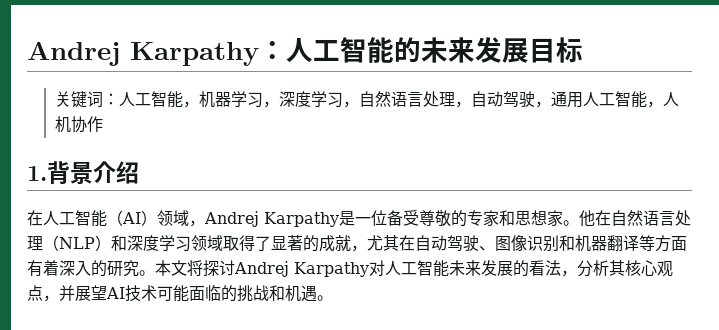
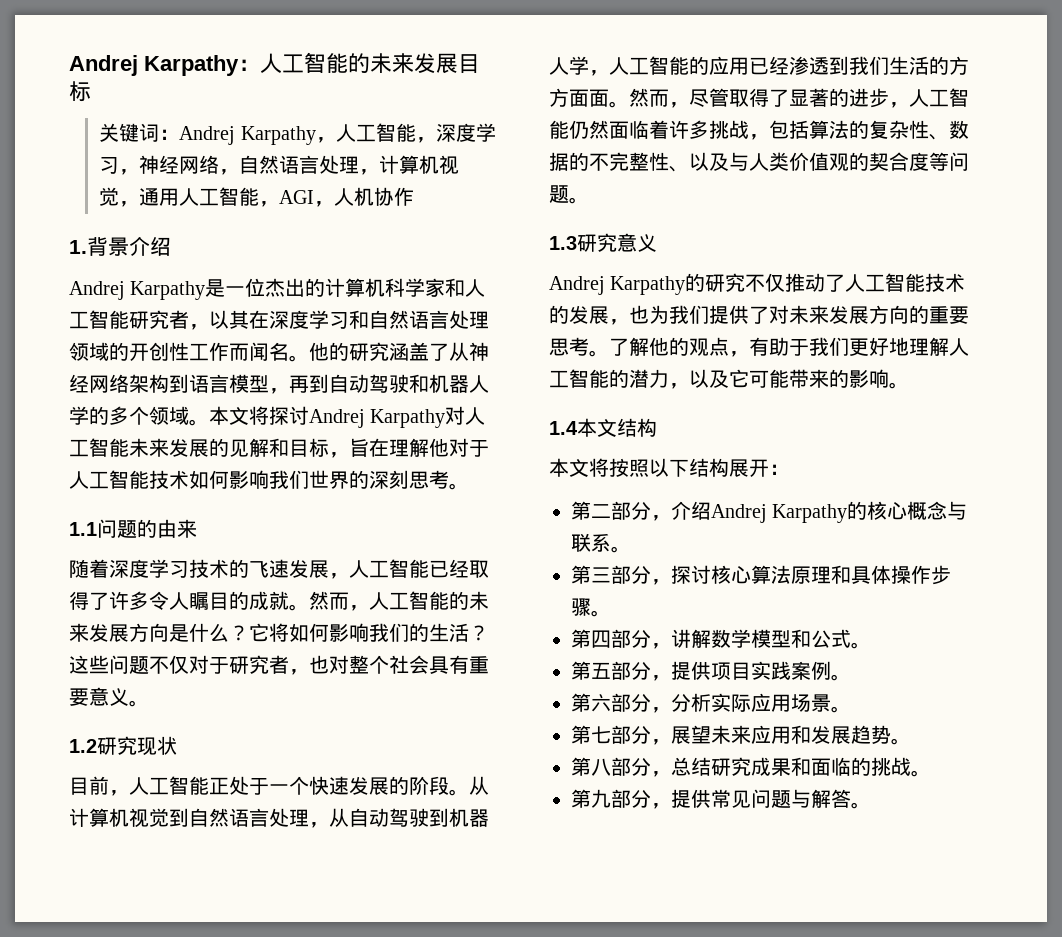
- 关键词：人工智能，机器学习，深度学习，自然语言处理，自动驾驶，通用人工智能，人机协作
+ 关键词：Andrej Karpathy，人工智能，深度学习，神经网络，自然语言处理，计算机视觉，通用人工智能，AGI，人机协作
- 在人工智能（AI）领域，Andrej Karpathy是一位备受尊敬的专家和思想家。他在自然语言处理（NLP）和深度学习领域取得了显著的成就，尤其在自动驾驶、图像识别和机器翻译等方面有着深入的研究。
+ Andrej Karpathy是一位杰出的计算机科学家和人工智能研究者，以其在深度学习和自然语言处理领域的开创性工作而闻名。他的研究涵盖了从神经网络架构到语言模型，再到自动驾驶和机器人学的多个领域。
- 本文将探讨Andrej Karpathy对人工智能未来发展的看法，分析其核心观点，并展望AI技术可能面临的挑战和机遇。
+ 本文将探讨Andrej Karpathy对人工智能未来发展的见解和目标，旨在理解他对于人工智能技术如何影响我们世界的深刻思考。
+ 1.1问题的由来
+ 随着深度学习技术的飞速发展，人工智能已经取得了许多令人瞩目的成就。然而，人工智能的未来发展方向是什么？它将如何影响我们的生活？这些问题不仅对于研究者，也对整个社会具有重要意义。
+ 1.2研究现状
+ 目前，人工智能正处于一个快速发展的阶段。从计算机视觉到自然语言处理，从自动驾驶到机器人学，人工智能的应用已经渗透到我们生活的方方面面。然而，尽管取得了显著的进步，人工智能仍然面临着许多挑战，包括算法的复杂性、数据的不完整性、以及与人类价值观的契合度等问题。
+ 1.3研究意义
+ Andrej Karpathy的研究不仅推动了人工智能技术的发展，也为我们提供了对未来发展方向的重要思考。了解他的观点，有助于我们更好地理解人工智能的潜力，以及它可能带来的影响。
+ 1.4本文结构
+ 本文将按照以下结构展开：
+ 第二部分，介绍Andrej Karpathy的核心概念与联系。
+ 第三部分，探讨核心算法原理和具体操作步骤。
+ 第四部分，讲解数学模型和公式。
+ 第五部分，提供项目实践案例。
+ 第六部分，分析实际应用场景。
+ 第七部分，展望未来应用和发展趋势。
+ 第八部分，总结研究成果和面临的挑战。
+ 第九部分，提供常见问题与解答。

